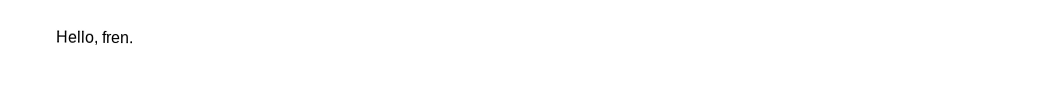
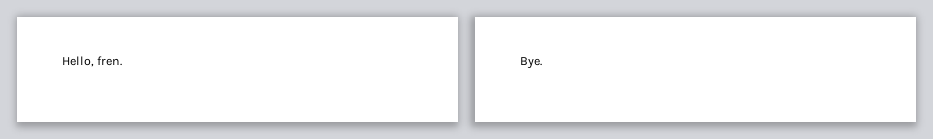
+ Bye.

